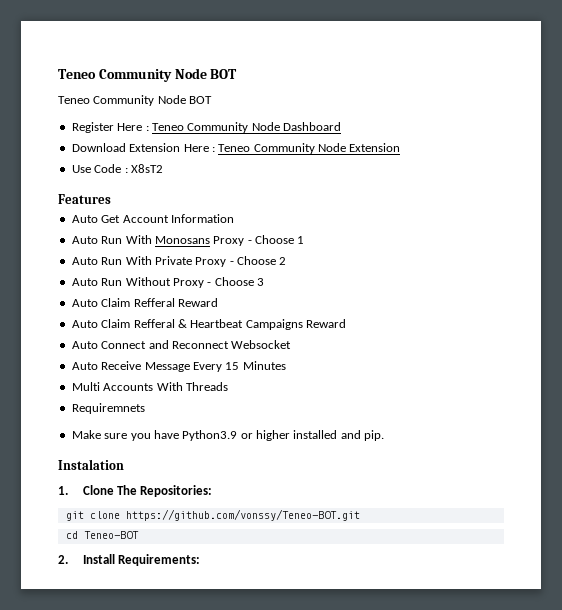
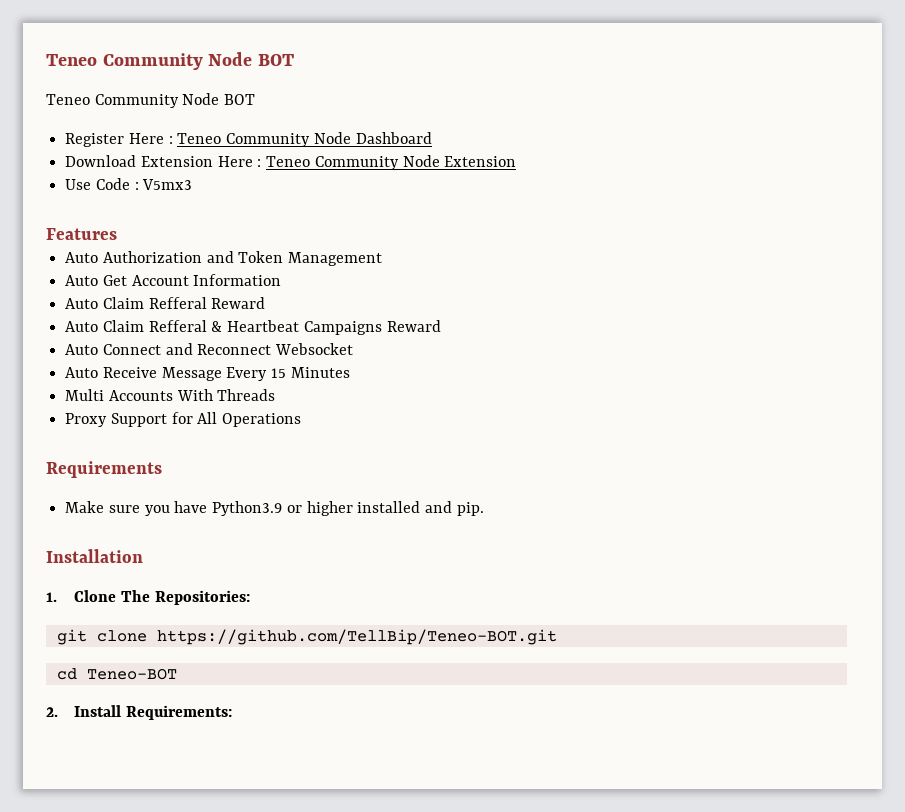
- Use Code : X8sT2
+ Use Code : V5mx3
+ Auto Authorization and Token Management
- Auto Run With Monosans Proxy - Choose 1
- Auto Run With Private Proxy - Choose 2
- Auto Run Without Proxy - Choose 3
- Requiremnets
+ Proxy Support for All Operations
+ Requirements
- Instalation
+ Installation
- git clone https://github.com/vonssy/Teneo-BOT.git
+ git clone https://github.com/TellBip/Teneo-BOT.git

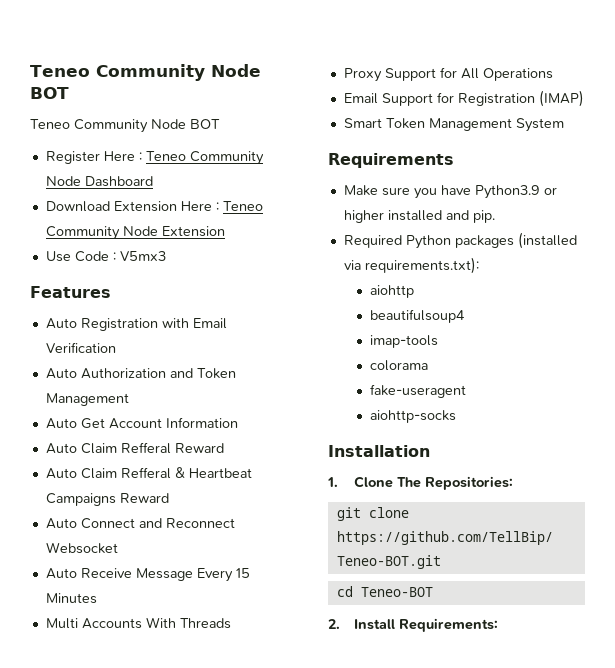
+ Auto Registration with Email Verification
+ Email Support for Registration (IMAP)
+ Smart Token Management System
+ Required Python packages (installed via requirements.txt):
+ aiohttp
+ beautifulsoup4
+ imap-tools
+ colorama
+ fake-useragent
+ aiohttp-socks

